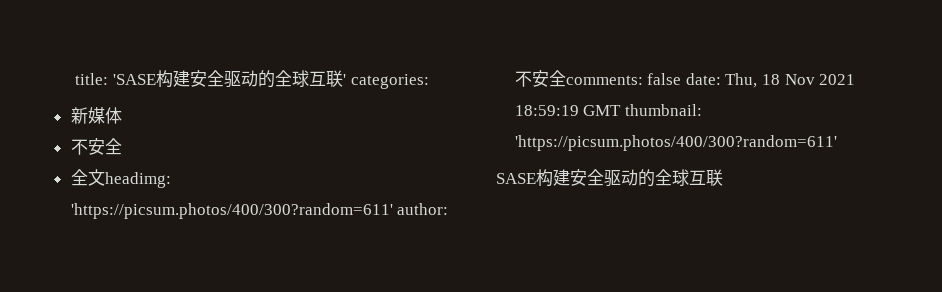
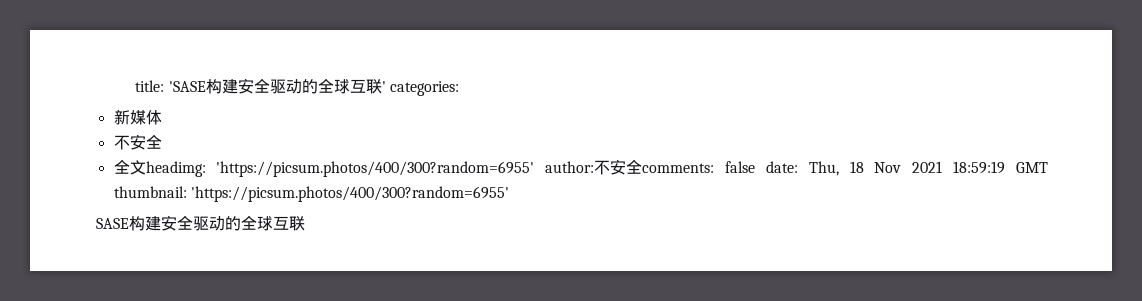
- 全文headimg: 'https://picsum.photos/400/300?random=611' author:不安全comments: false date: Thu, 18 Nov 2021 18:59:19 GMT thumbnail: 'https://picsum.photos/400/300?random=611'
+ 全文headimg: 'https://picsum.photos/400/300?random=6955' author:不安全comments: false date: Thu, 18 Nov 2021 18:59:19 GMT thumbnail: 'https://picsum.photos/400/300?random=6955'

